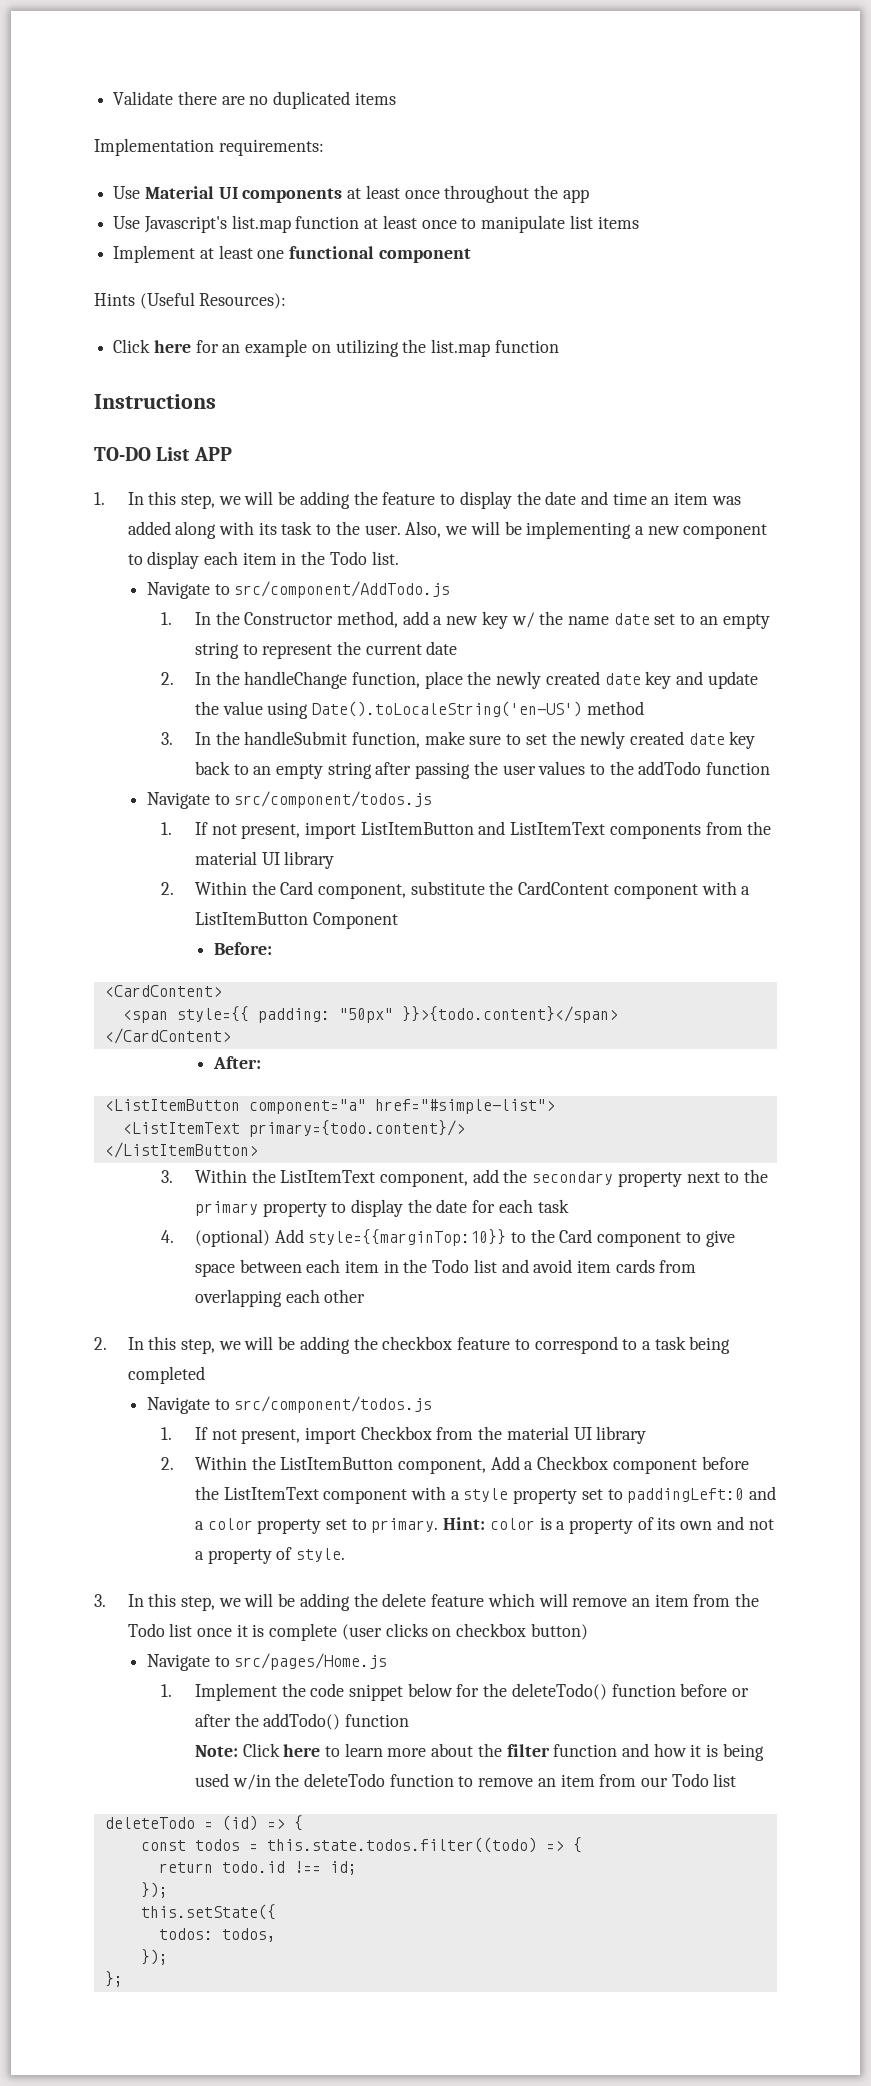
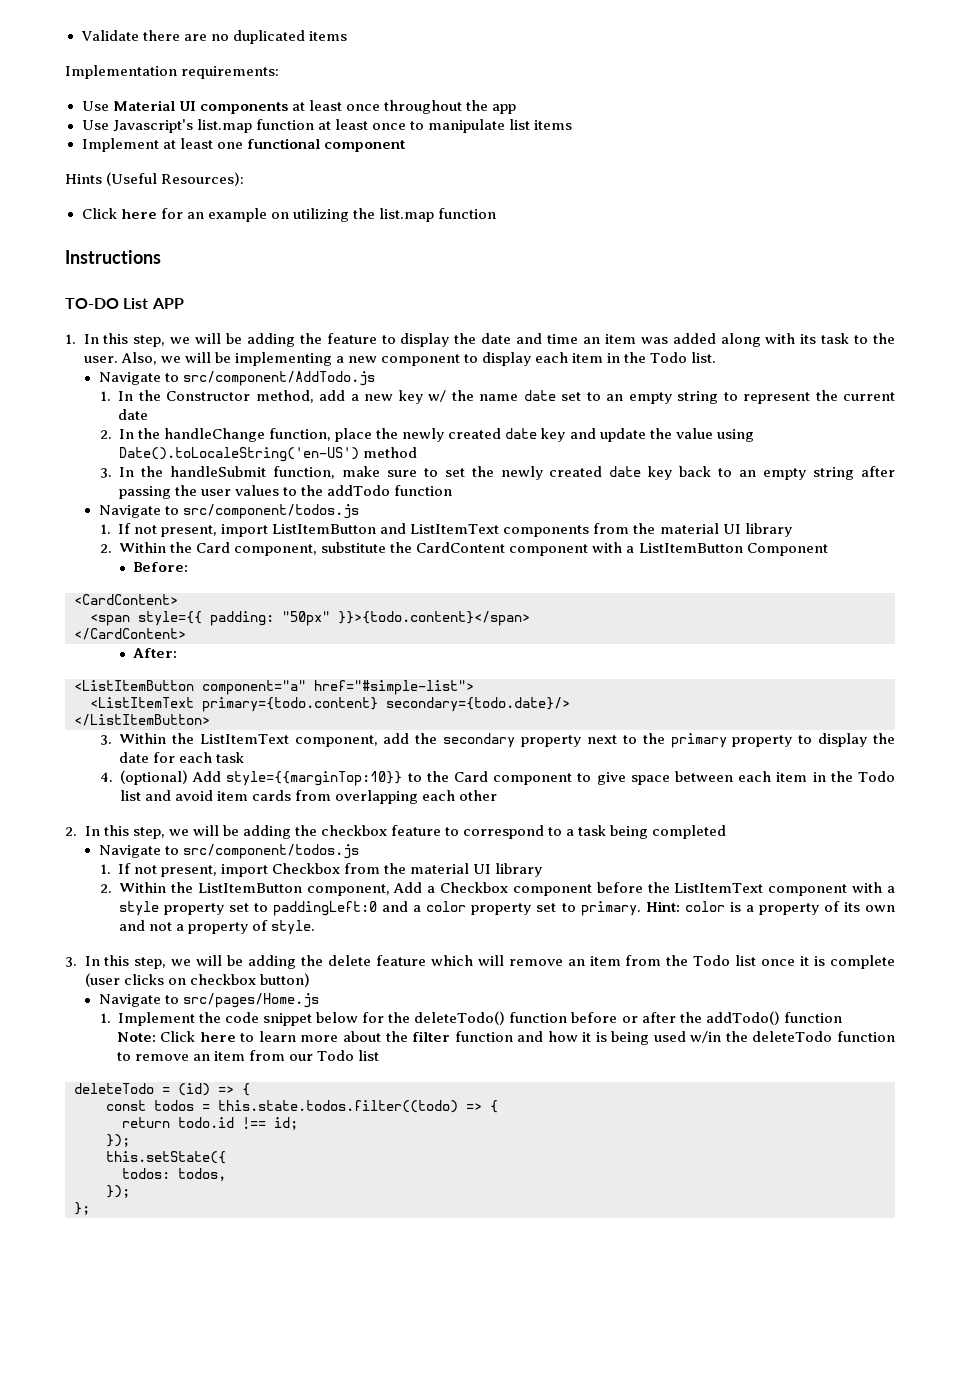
- <ListItemText primary={todo.content}/>
+ <ListItemText primary={todo.content} secondary={todo.date}/>

